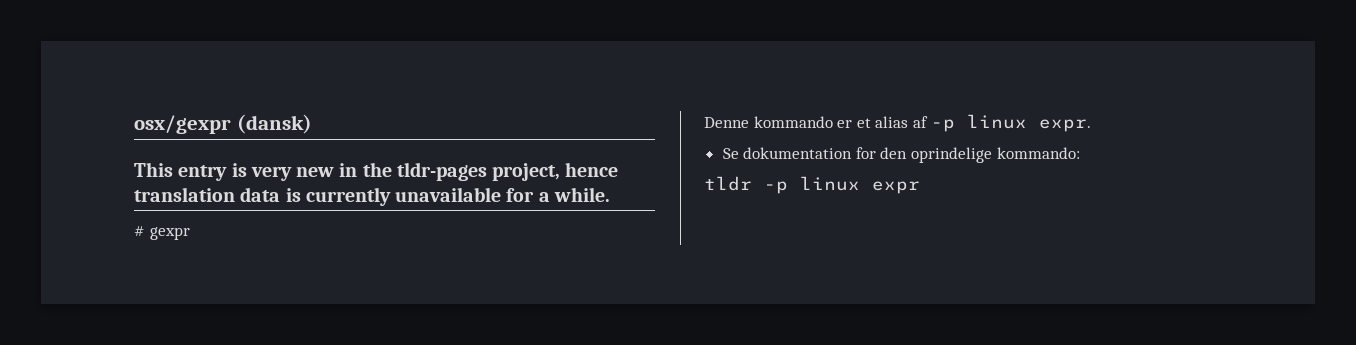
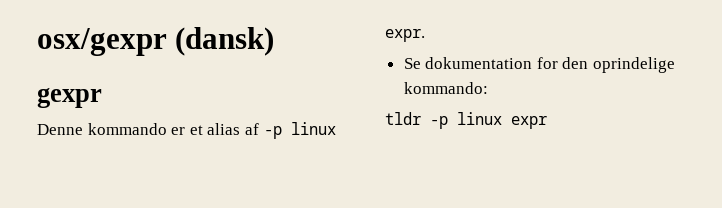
- This entry is very new in the tldr-pages project, hence translation data is currently unavailable for a while.
- # gexpr
+ gexpr

